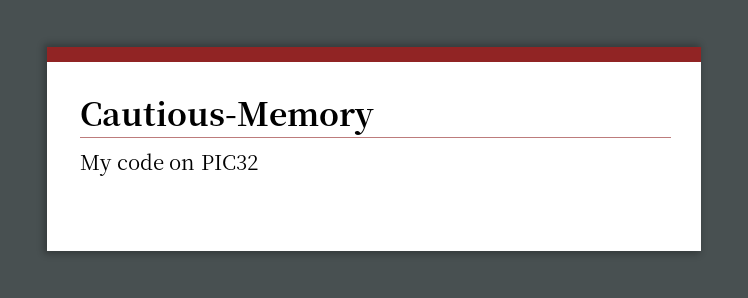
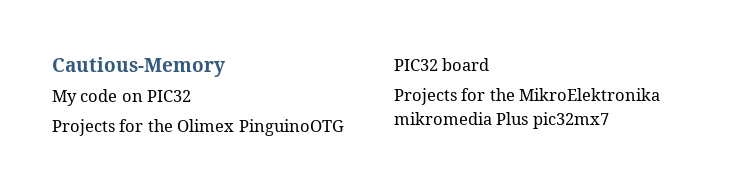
+ Projects for the Olimex PinguinoOTG PIC32 board
+ Projects for the MikroElektronika mikromedia Plus pic32mx7

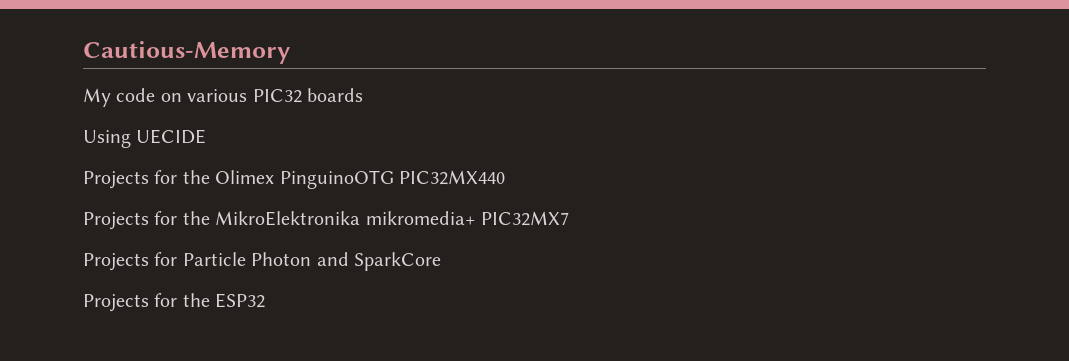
- My code on PIC32
+ My code on various PIC32 boards
+ Using UECIDE
- Projects for the Olimex PinguinoOTG PIC32 board
+ Projects for the Olimex PinguinoOTG PIC32MX440
- Projects for the MikroElektronika mikromedia Plus pic32mx7
+ Projects for the MikroElektronika mikromedia+ PIC32MX7
+ Projects for Particle Photon and SparkCore
+ Projects for the ESP32

